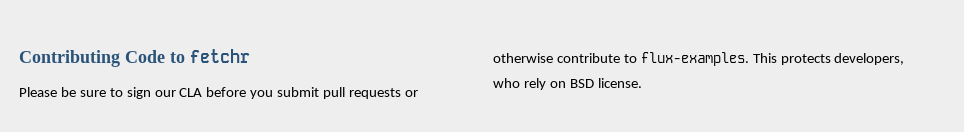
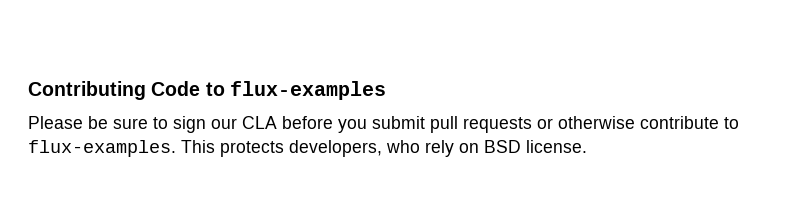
- Contributing Code to fetchr
+ Contributing Code to flux-examples

